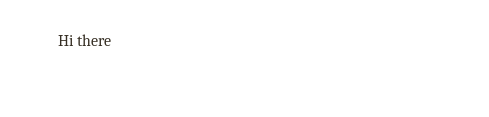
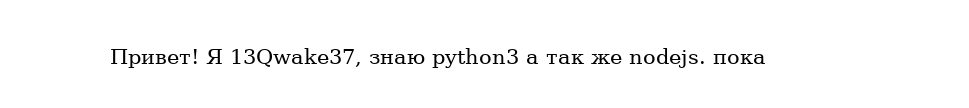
- Hi there
+ Привет! Я 13Qwake37, знаю python3 а так же nodejs. пока

